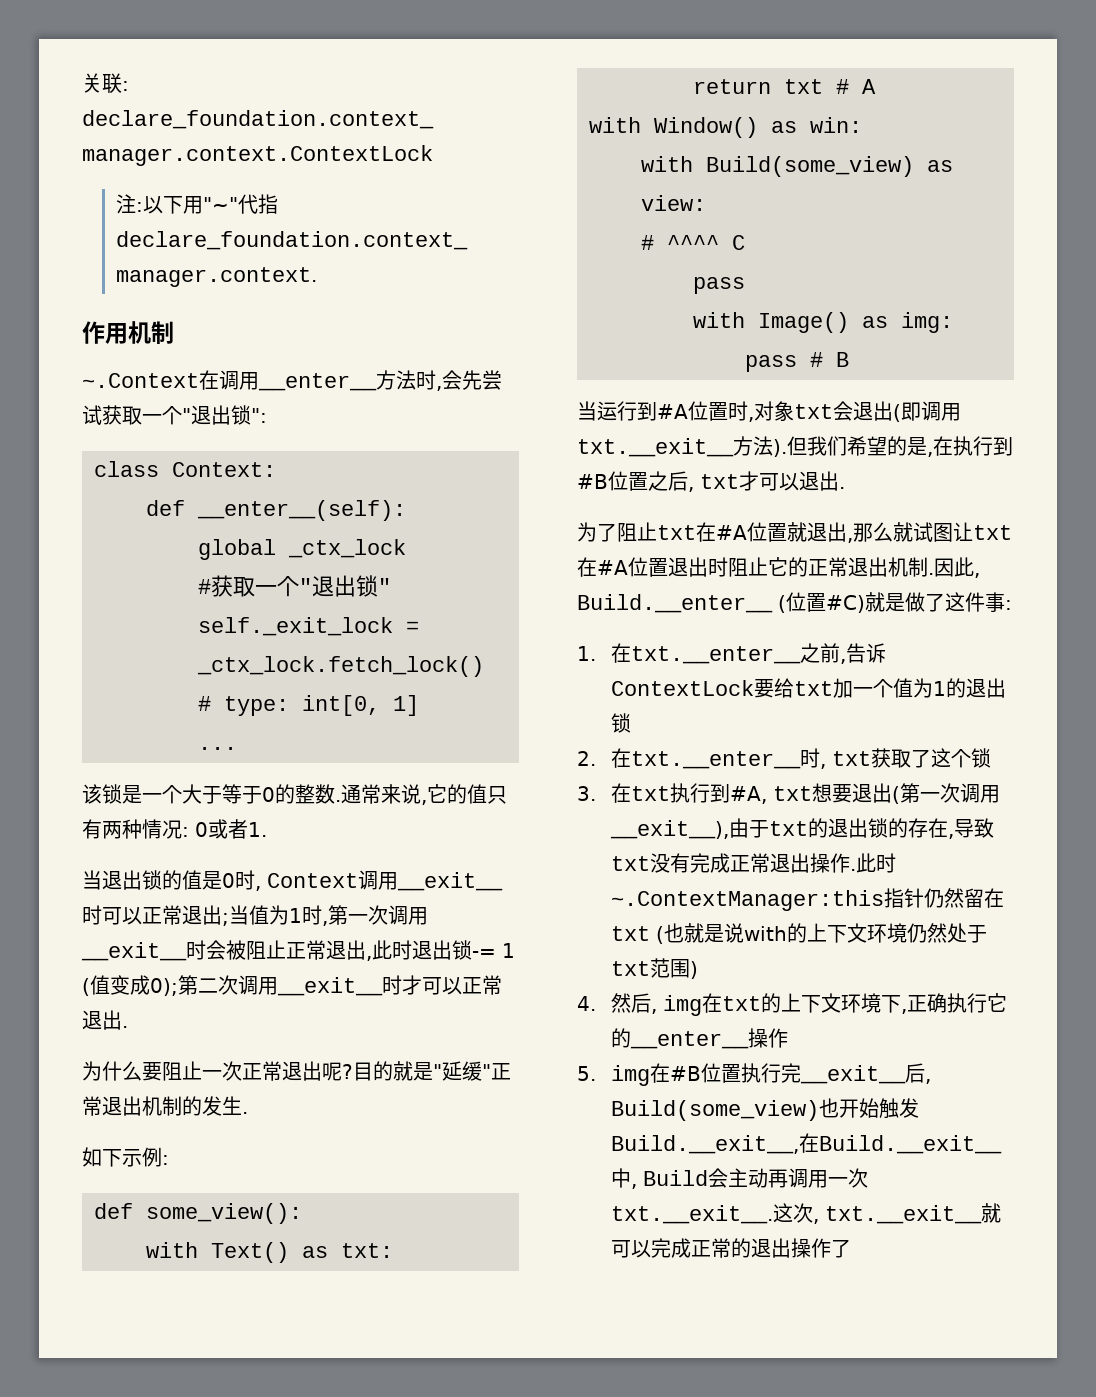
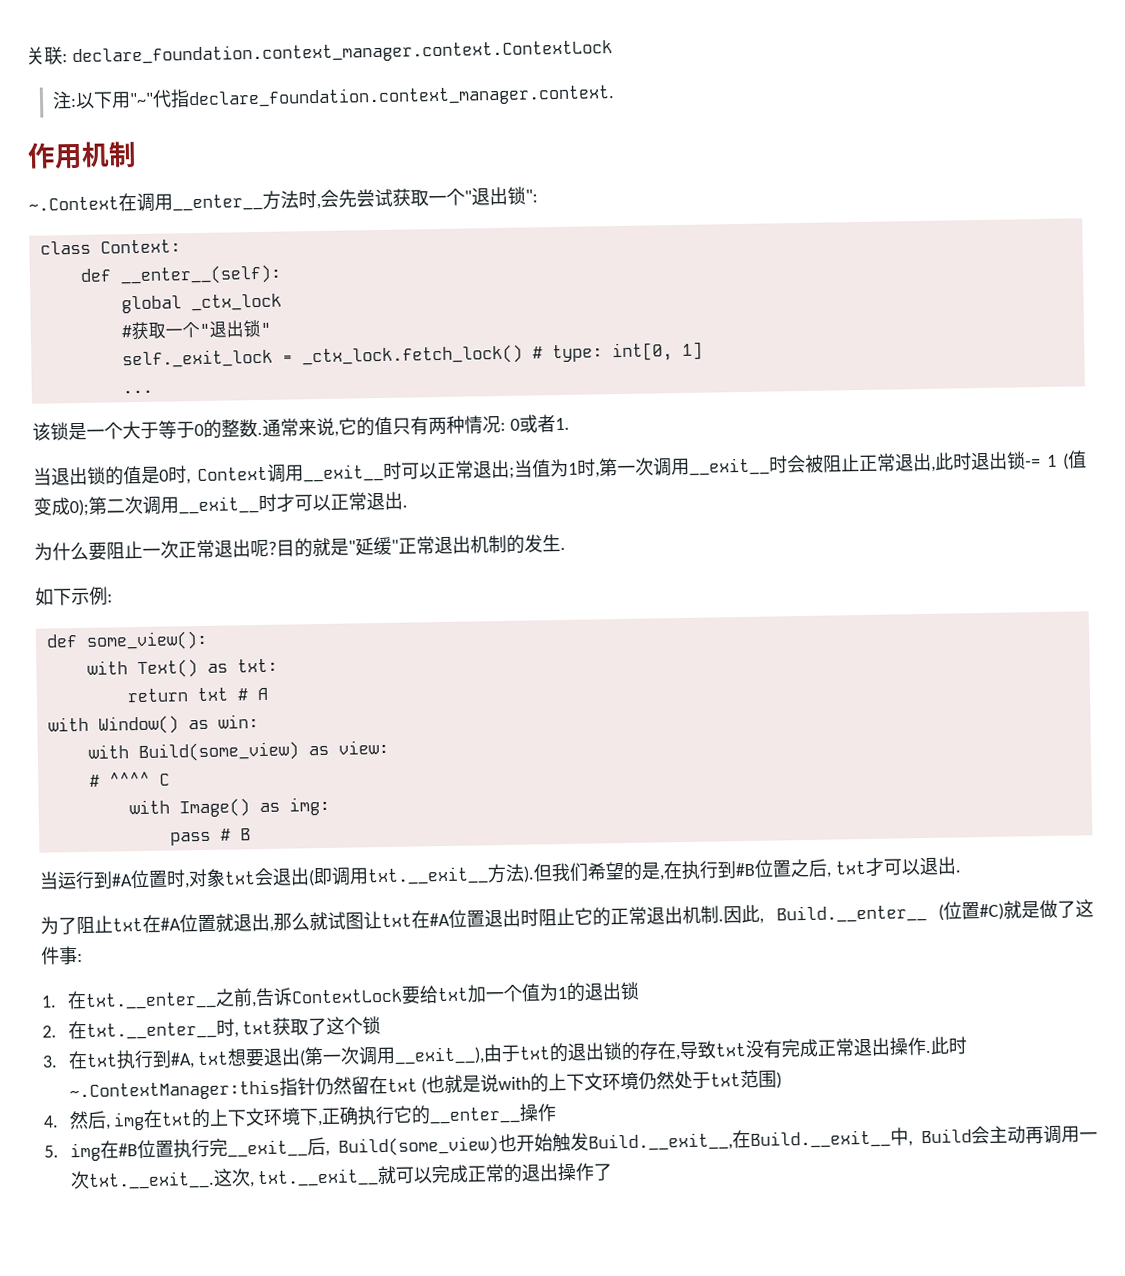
  # ^^^^ C
- pass

